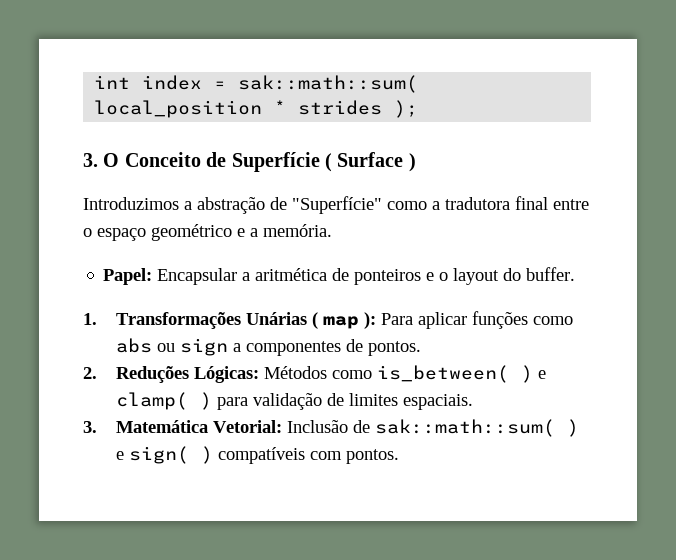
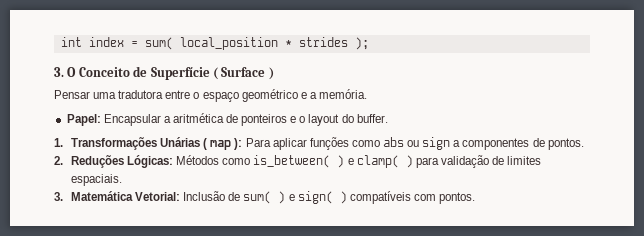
- int index = sak::math::sum( local_position * strides );
+ int index = sum( local_position * strides );
- Introduzimos a abstração de "Superfície" como a tradutora final entre o espaço geométrico e a memória.
+ Pensar uma tradutora entre o espaço geométrico e a memória.
- 3. Matemática Vetorial: Inclusão de sak::math::sum( ) e sign( ) compatíveis com pontos.
+ 3. Matemática Vetorial: Inclusão de sum( ) e sign( ) compatíveis com pontos.

